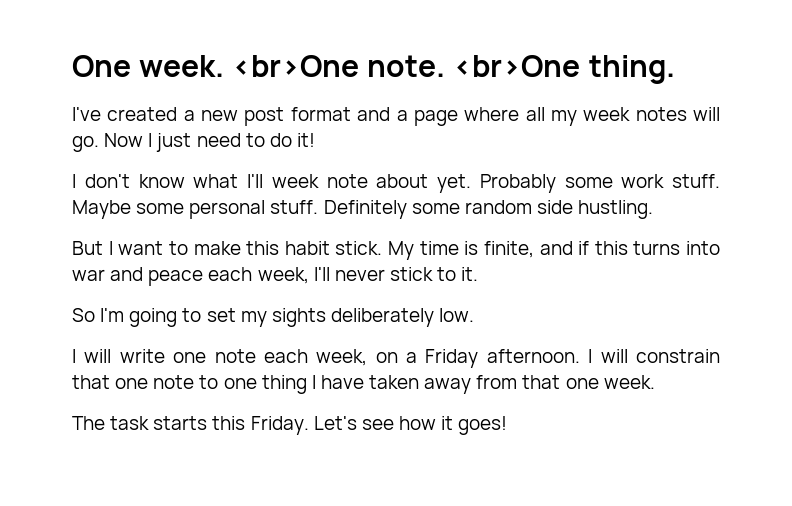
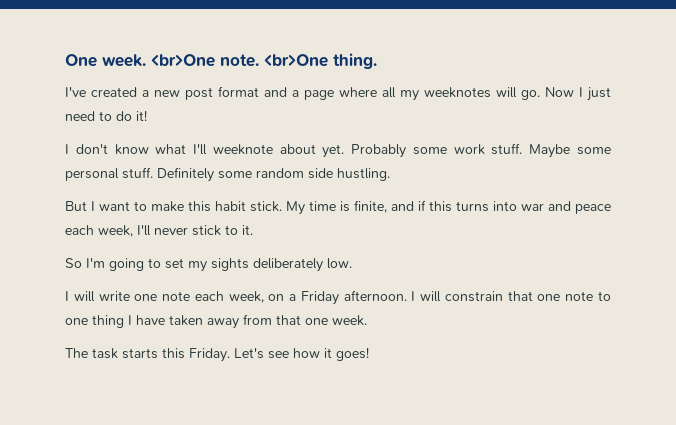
- I've created a new post format and a page where all my week notes will go.
+ I've created a new post format and a page where all my weeknotes will go.
- I don't know what I'll week note about yet.
+ I don't know what I'll weeknote about yet.

